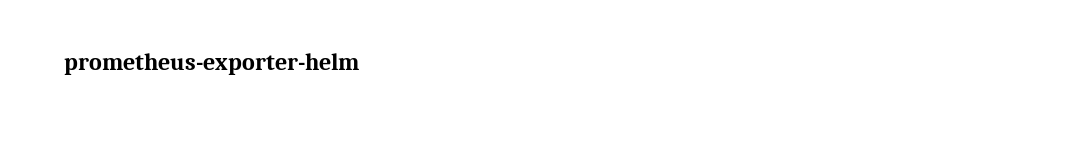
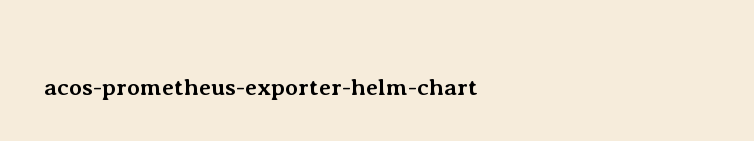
- prometheus-exporter-helm
+ acos-prometheus-exporter-helm-chart

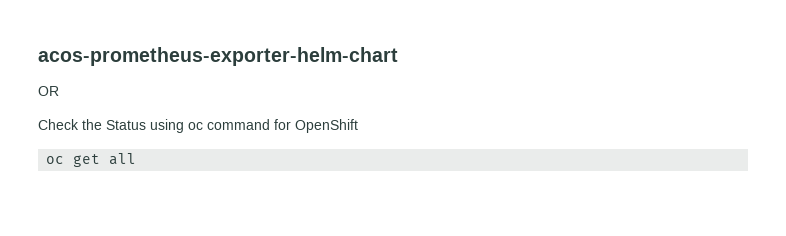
+ OR
+ Check the Status using oc command for OpenShift
+ oc get all

